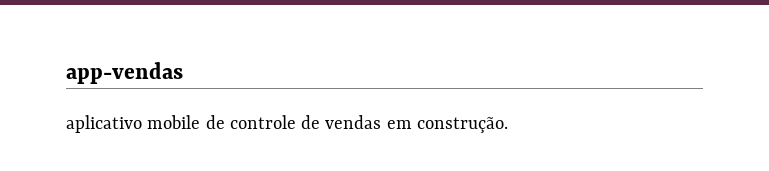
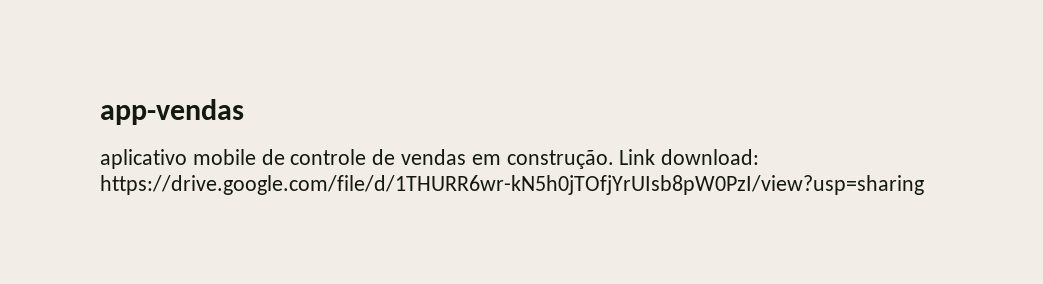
+ Link download: https://drive.google.com/file/d/1THURR6wr-kN5h0jTOfjYrUIsb8pW0PzI/view?usp=sharing

